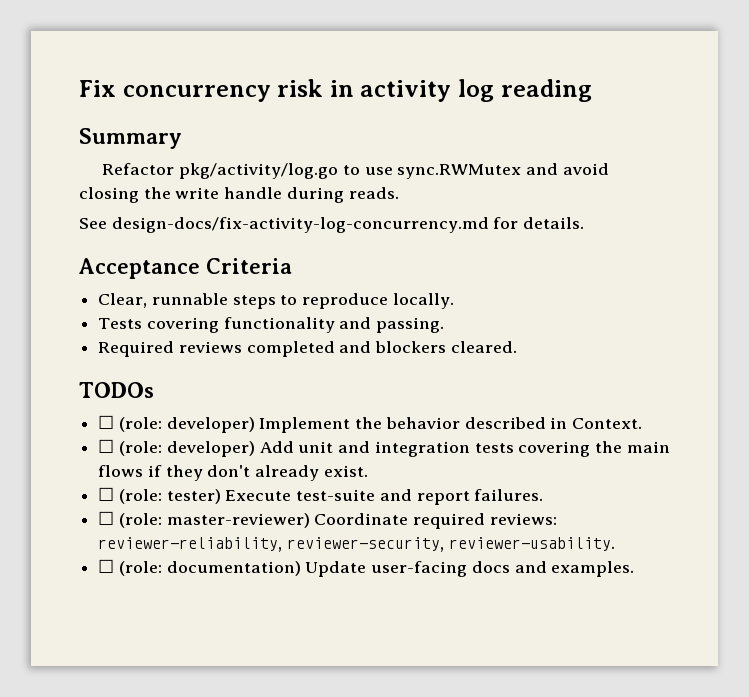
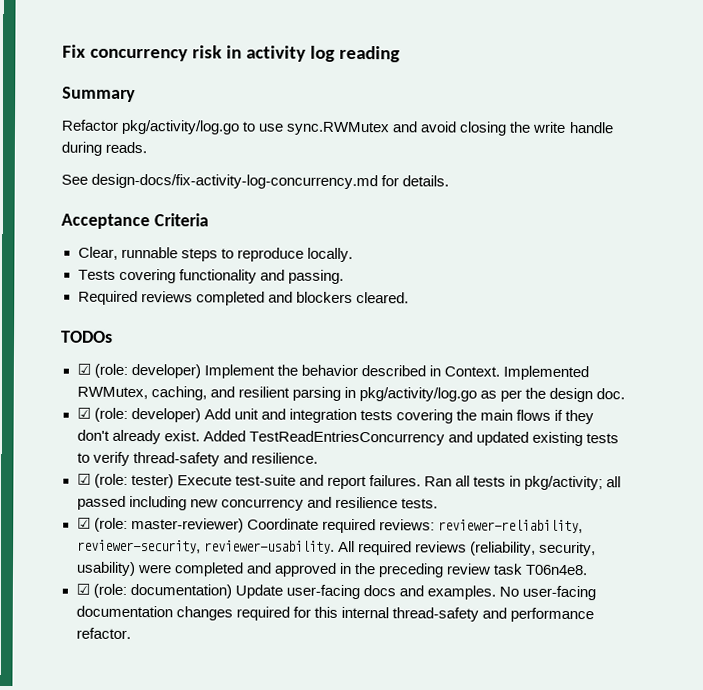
- ☐ (role: developer) Implement the behavior described in Context.
- ☐ (role: developer) Add unit and integration tests covering the main flows if they don't already exist.
- ☐ (role: tester) Execute test-suite and report failures.
- ☐ (role: master-reviewer) Coordinate required reviews: reviewer-reliability, reviewer-security, reviewer-usability.
- ☐ (role: documentation) Update user-facing docs and examples.
+ ☑ (role: developer) Implement the behavior described in Context. Implemented RWMutex, caching, and resilient parsing in pkg/activity/log.go as per the design doc.
+ ☑ (role: developer) Add unit and integration tests covering the main flows if they don't already exist. Added TestReadEntriesConcurrency and updated existing tests to verify thread-safety and resilience.
+ ☑ (role: tester) Execute test-suite and report failures. Ran all tests in pkg/activity; all passed including new concurrency and resilience tests.
+ ☑ (role: master-reviewer) Coordinate required reviews: reviewer-reliability, reviewer-security, reviewer-usability. All required reviews (reliability, security, usability) were completed and approved in the preceding review task T06n4e8.
+ ☑ (role: documentation) Update user-facing docs and examples.
+ No user-facing documentation changes required for this internal thread-safety and performance refactor.

